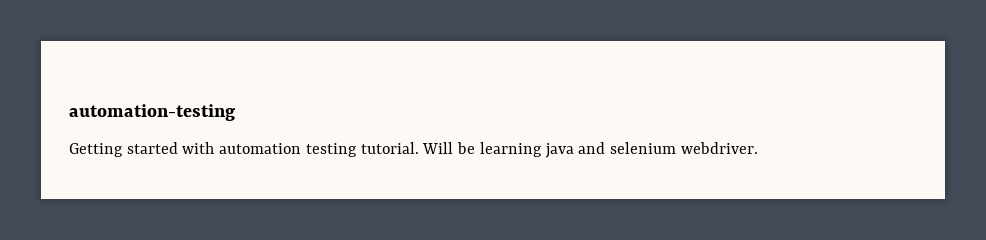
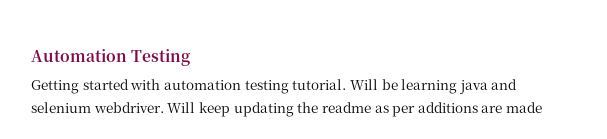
- automation-testing
+ Automation Testing
+ Will keep updating the readme as per additions are made

